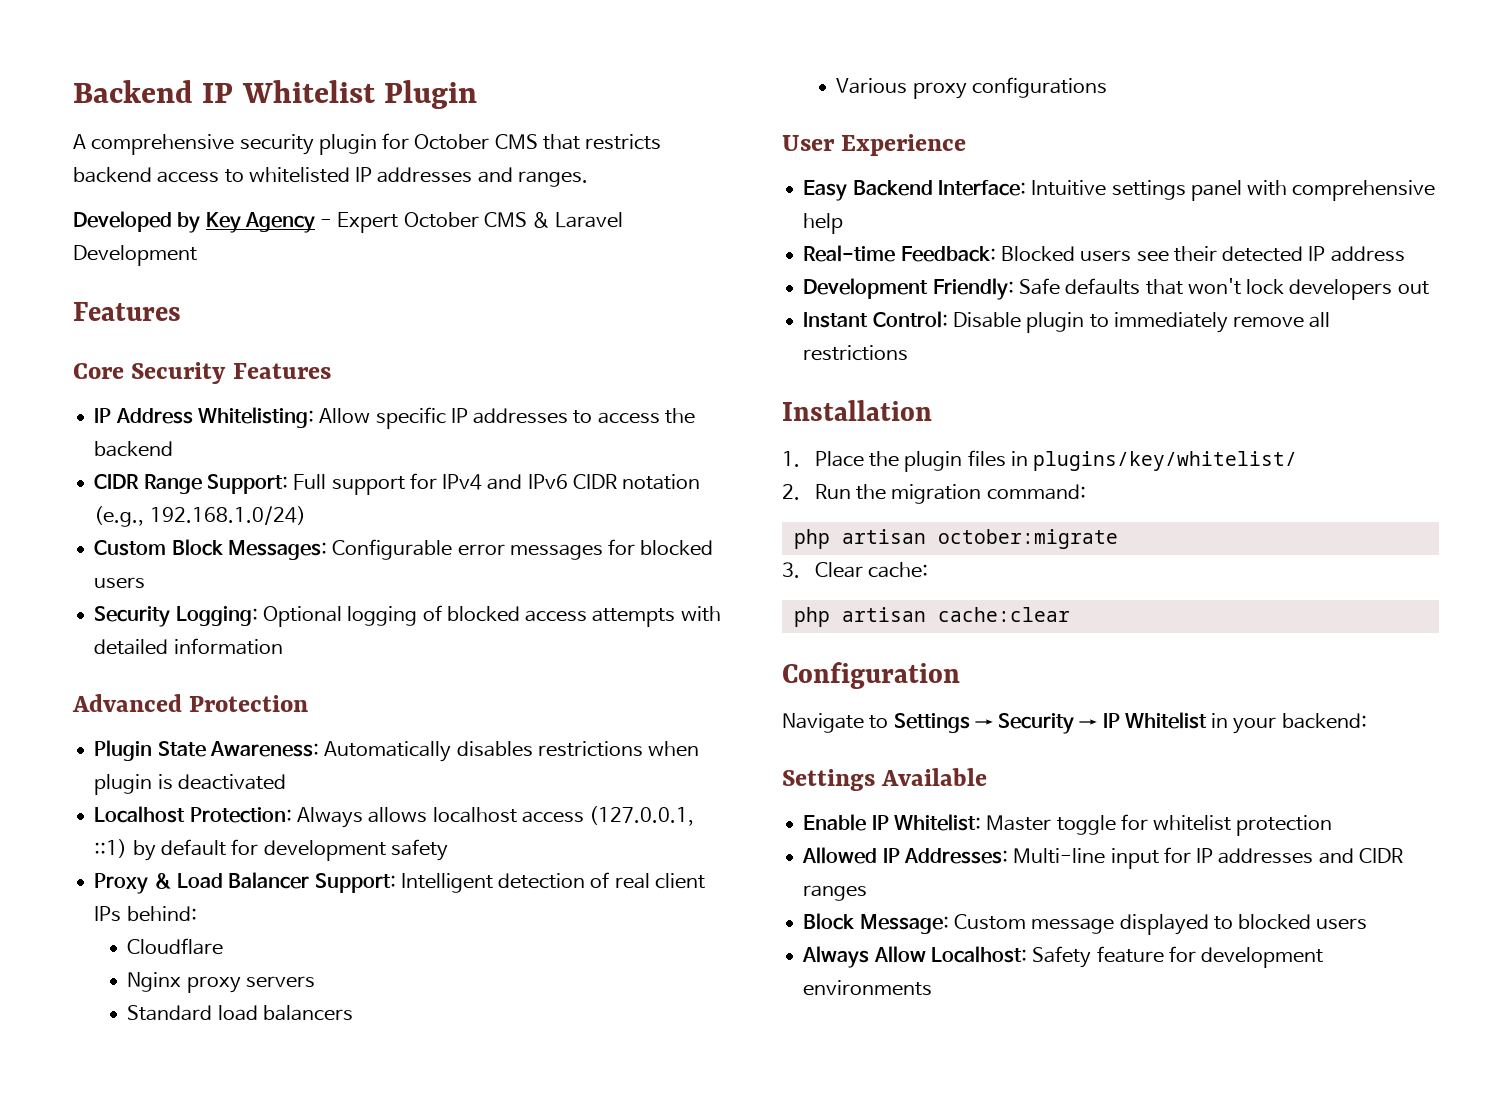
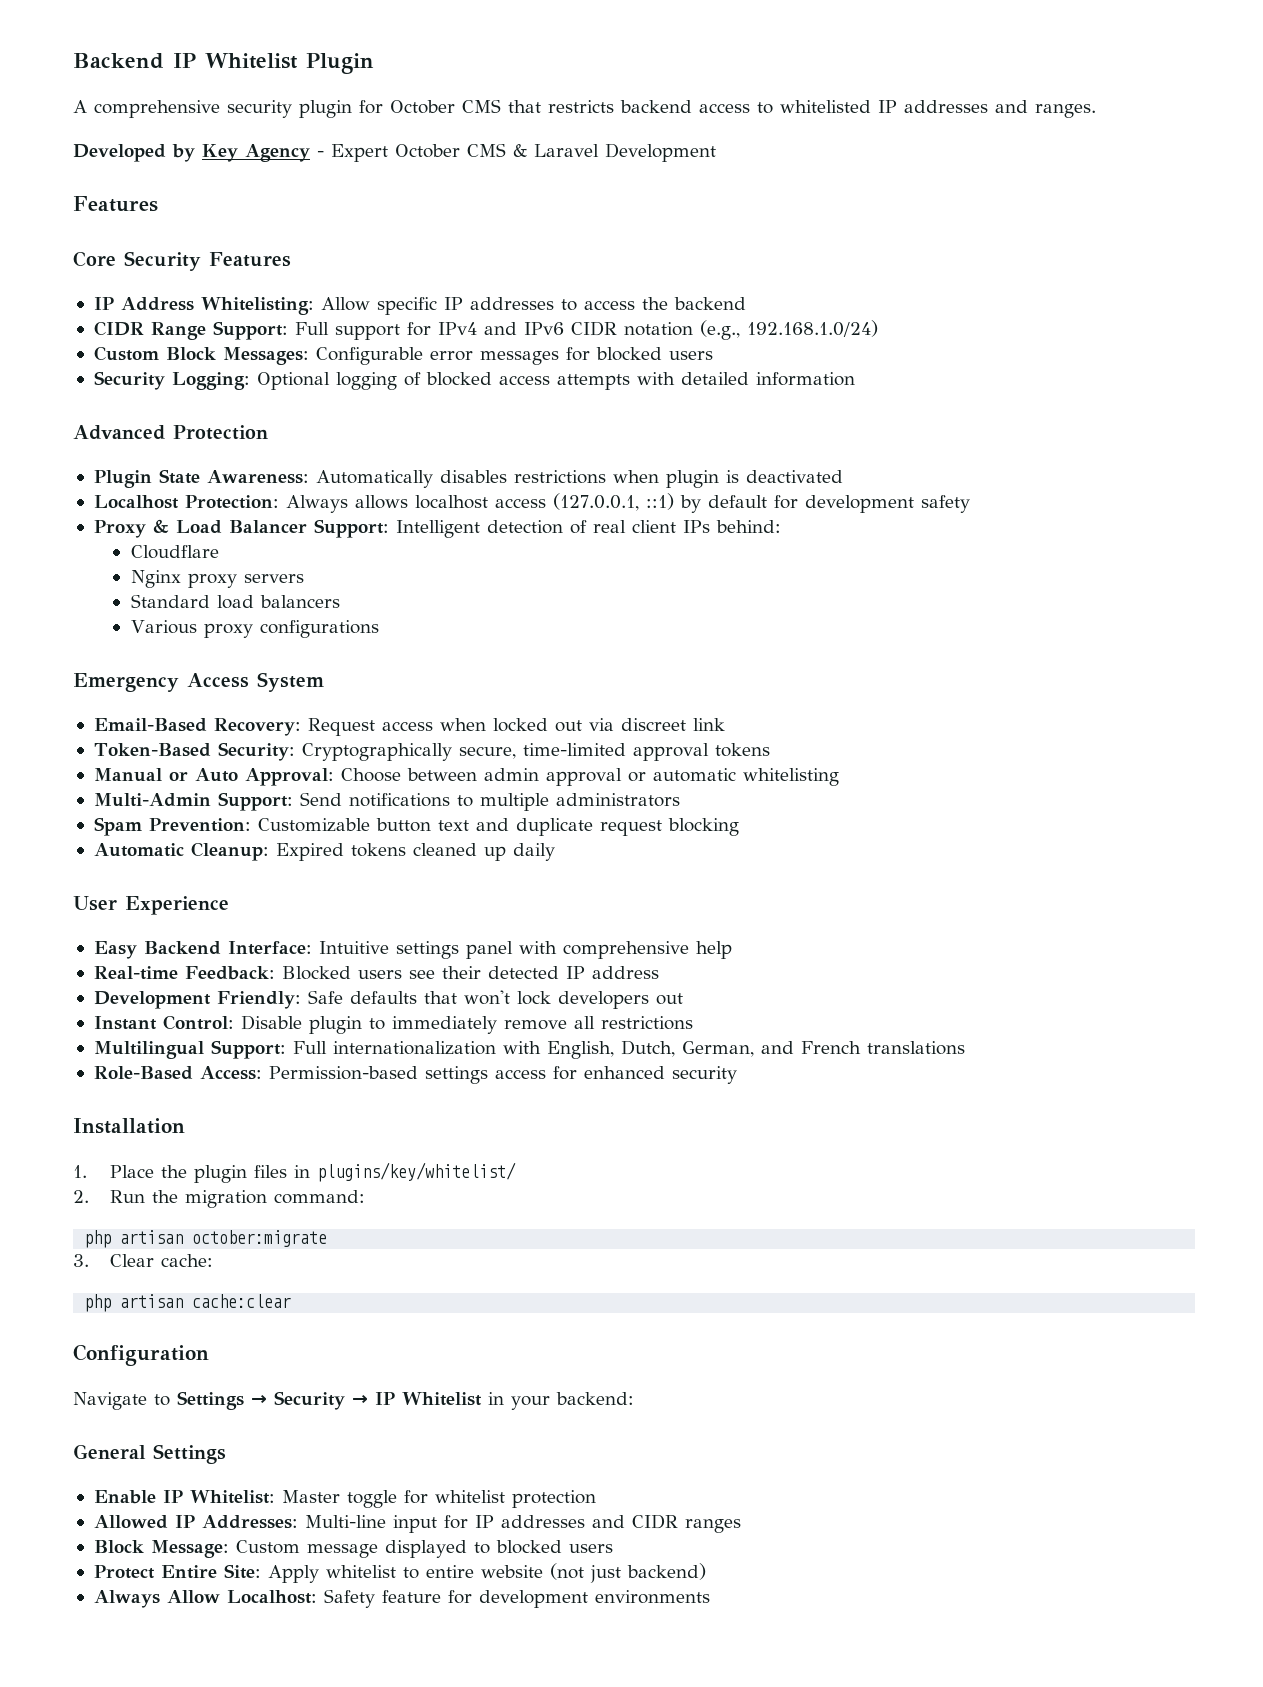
+ Emergency Access System
+ Email-Based Recovery: Request access when locked out via discreet link
+ Token-Based Security: Cryptographically secure, time-limited approval tokens
+ Manual or Auto Approval: Choose between admin approval or automatic whitelisting
+ Multi-Admin Support: Send notifications to multiple administrators
+ Spam Prevention: Customizable button text and duplicate request blocking
+ Automatic Cleanup: Expired tokens cleaned up daily
+ Multilingual Support: Full internationalization with English, Dutch, German, and French translations
+ Role-Based Access: Permission-based settings access for enhanced security
- Settings Available
+ General Settings
+ Protect Entire Site: Apply whitelist to entire website (not just backend)

